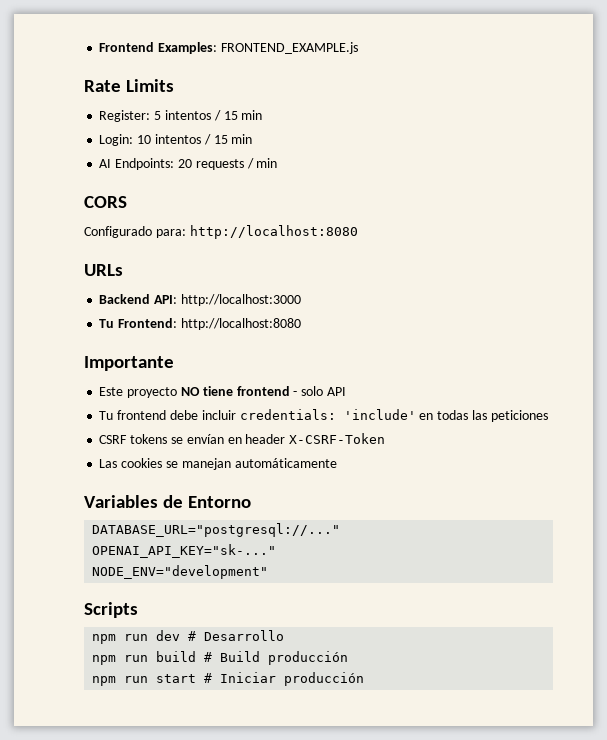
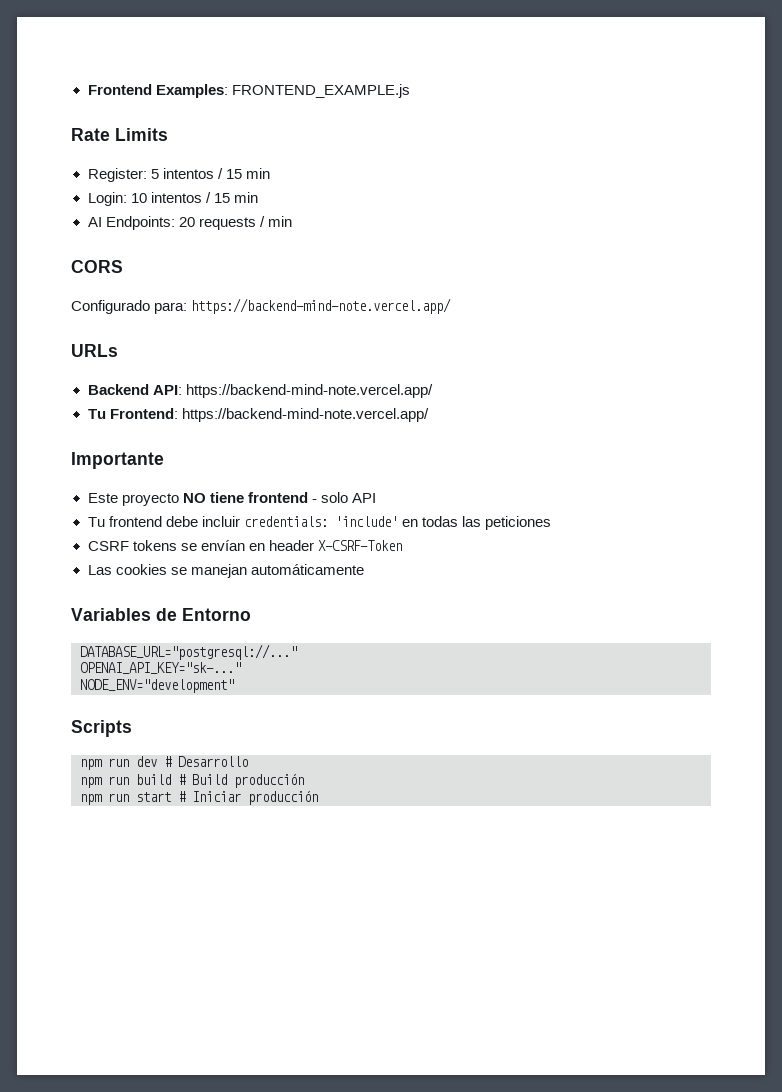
- Configurado para: http://localhost:8080
+ Configurado para: https://backend-mind-note.vercel.app/
- Backend API: http://localhost:3000
+ Backend API: https://backend-mind-note.vercel.app/
- Tu Frontend: http://localhost:8080
+ Tu Frontend: https://backend-mind-note.vercel.app/

